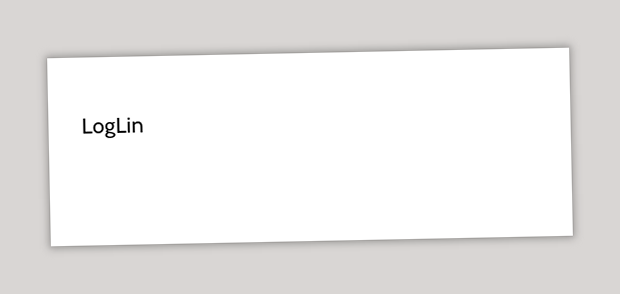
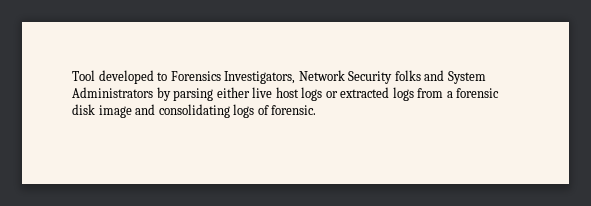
- LogLin
+ Tool developed to Forensics Investigators, Network Security folks and System Administrators by parsing either live host logs or extracted logs from a forensic disk image and consolidating logs of forensic.

